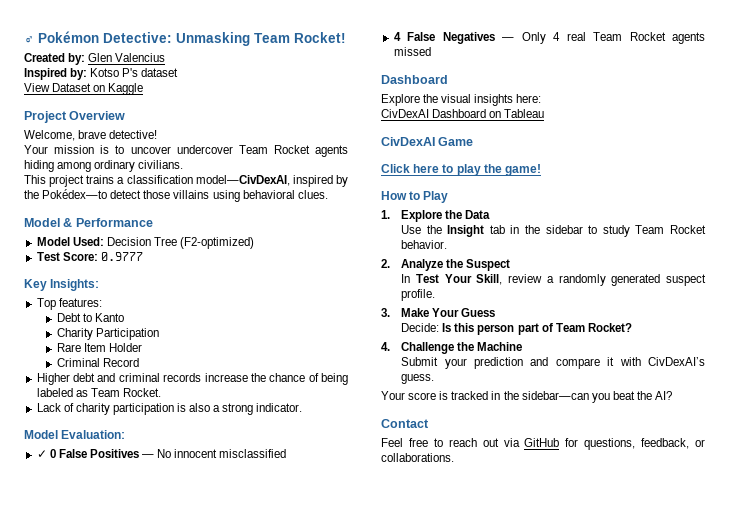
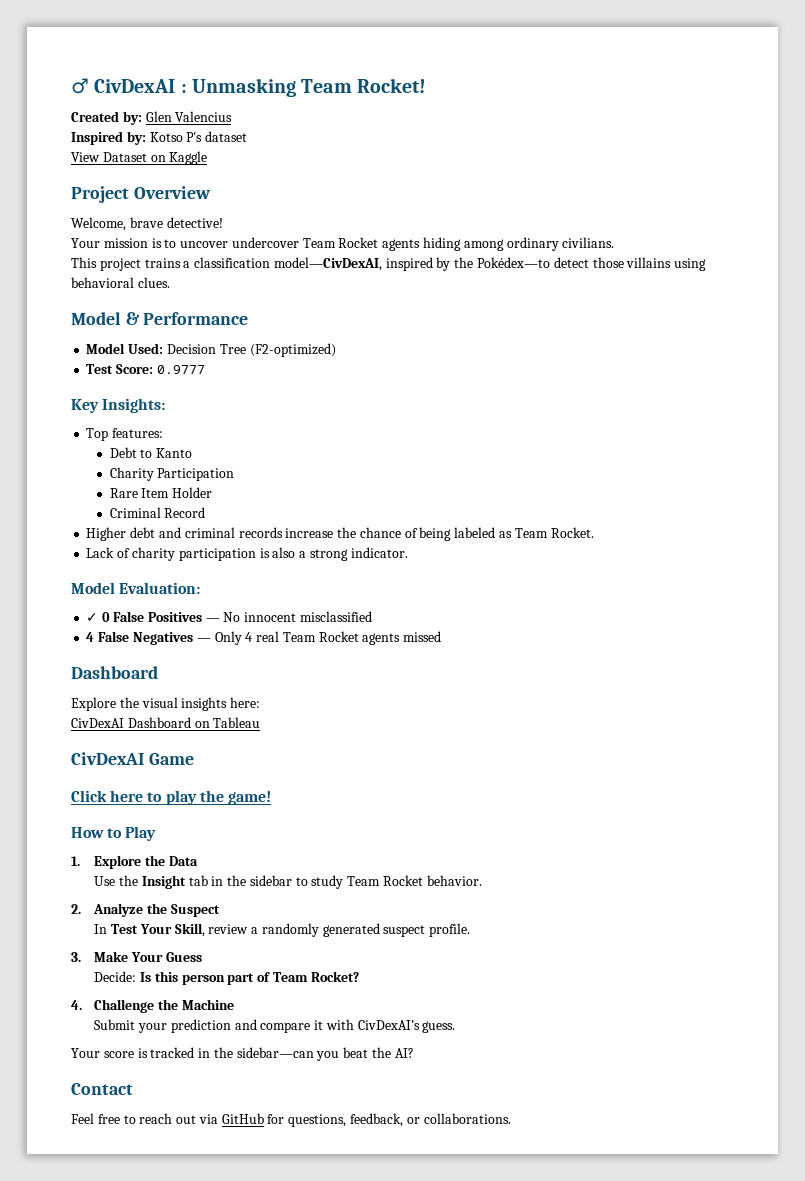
- ♂ Pokémon Detective: Unmasking Team Rocket!
+ ♂ CivDexAI : Unmasking Team Rocket!

